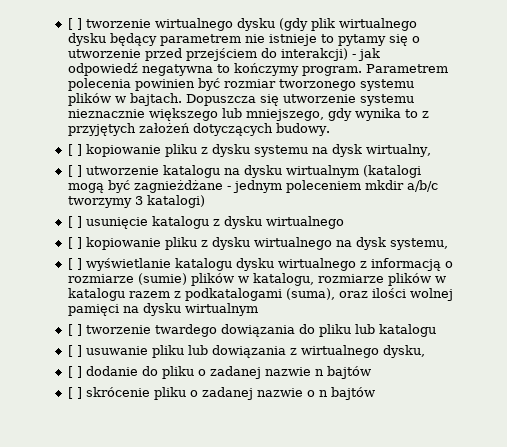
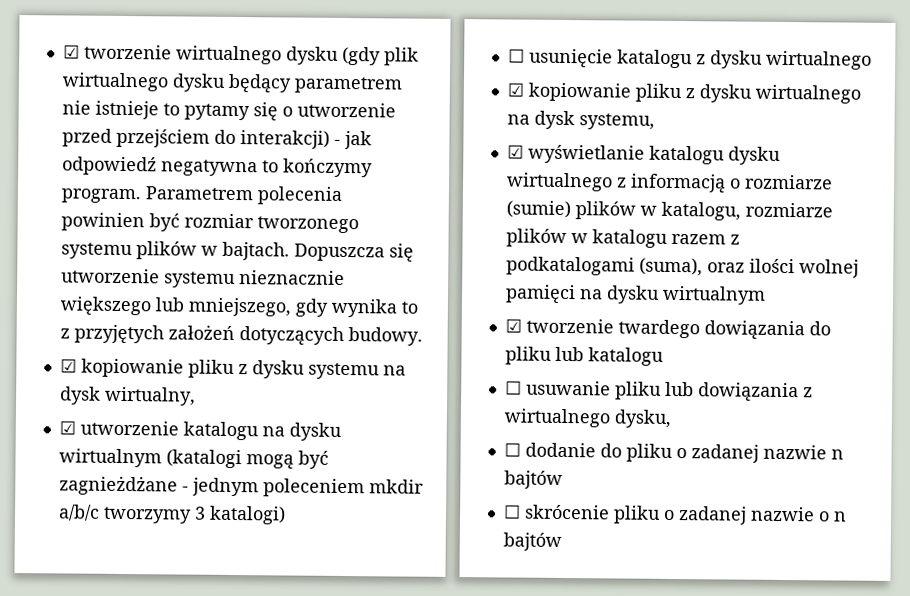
- [ ] tworzenie wirtualnego dysku (gdy plik wirtualnego dysku będący parametrem nie istnieje to pytamy się o utworzenie przed przejściem do interakcji) - jak odpowiedź negatywna to kończymy program.
+ ☑ tworzenie wirtualnego dysku (gdy plik wirtualnego dysku będący parametrem nie istnieje to pytamy się o utworzenie przed przejściem do interakcji) - jak odpowiedź negatywna to kończymy program.
- [ ] kopiowanie pliku z dysku systemu na dysk wirtualny,
+ ☑ kopiowanie pliku z dysku systemu na dysk wirtualny,
- [ ] utworzenie katalogu na dysku wirtualnym (katalogi mogą być zagnieżdżane - jednym poleceniem mkdir a/b/c tworzymy 3 katalogi)
+ ☑ utworzenie katalogu na dysku wirtualnym (katalogi mogą być zagnieżdżane - jednym poleceniem mkdir a/b/c tworzymy 3 katalogi)
- [ ] usunięcie katalogu z dysku wirtualnego
+ ☐ usunięcie katalogu z dysku wirtualnego
- [ ] kopiowanie pliku z dysku wirtualnego na dysk systemu,
+ ☑ kopiowanie pliku z dysku wirtualnego na dysk systemu,
- [ ] wyświetlanie katalogu dysku wirtualnego z informacją o rozmiarze (sumie) plików w katalogu, rozmiarze plików w katalogu razem z podkatalogami (suma), oraz ilości wolnej pamięci na dysku wirtualnym
+ ☑ wyświetlanie katalogu dysku wirtualnego z informacją o rozmiarze (sumie) plików w katalogu, rozmiarze plików w katalogu razem z podkatalogami (suma), oraz ilości wolnej pamięci na dysku wirtualnym
- [ ] tworzenie twardego dowiązania do pliku lub katalogu
+ ☑ tworzenie twardego dowiązania do pliku lub katalogu
- [ ] usuwanie pliku lub dowiązania z wirtualnego dysku,
+ ☐ usuwanie pliku lub dowiązania z wirtualnego dysku,
- [ ] dodanie do pliku o zadanej nazwie n bajtów
+ ☐ dodanie do pliku o zadanej nazwie n bajtów
- [ ] skrócenie pliku o zadanej nazwie o n bajtów
+ ☐ skrócenie pliku o zadanej nazwie o n bajtów

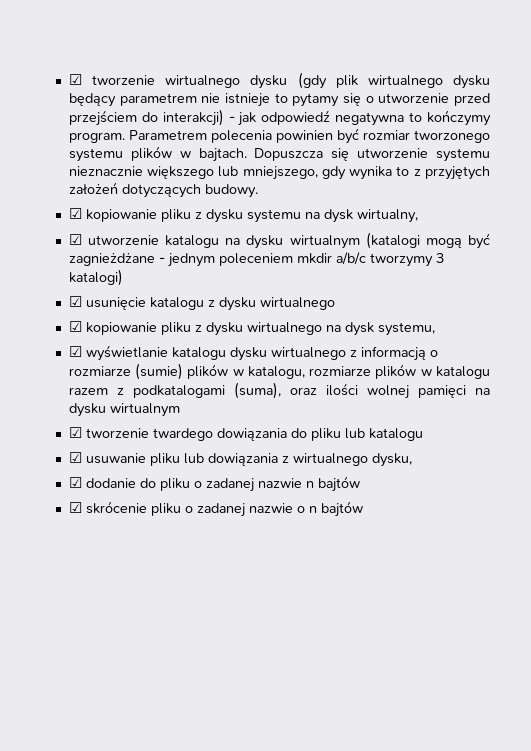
- ☐ usunięcie katalogu z dysku wirtualnego
+ ☑ usunięcie katalogu z dysku wirtualnego
- ☐ usuwanie pliku lub dowiązania z wirtualnego dysku,
+ ☑ usuwanie pliku lub dowiązania z wirtualnego dysku,
- ☐ dodanie do pliku o zadanej nazwie n bajtów
+ ☑ dodanie do pliku o zadanej nazwie n bajtów
- ☐ skrócenie pliku o zadanej nazwie o n bajtów
+ ☑ skrócenie pliku o zadanej nazwie o n bajtów

